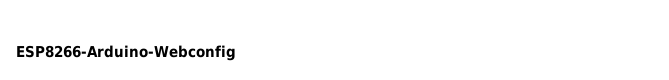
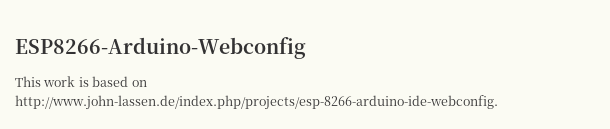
+ This work is based on http://www.john-lassen.de/index.php/projects/esp-8266-arduino-ide-webconfig.

